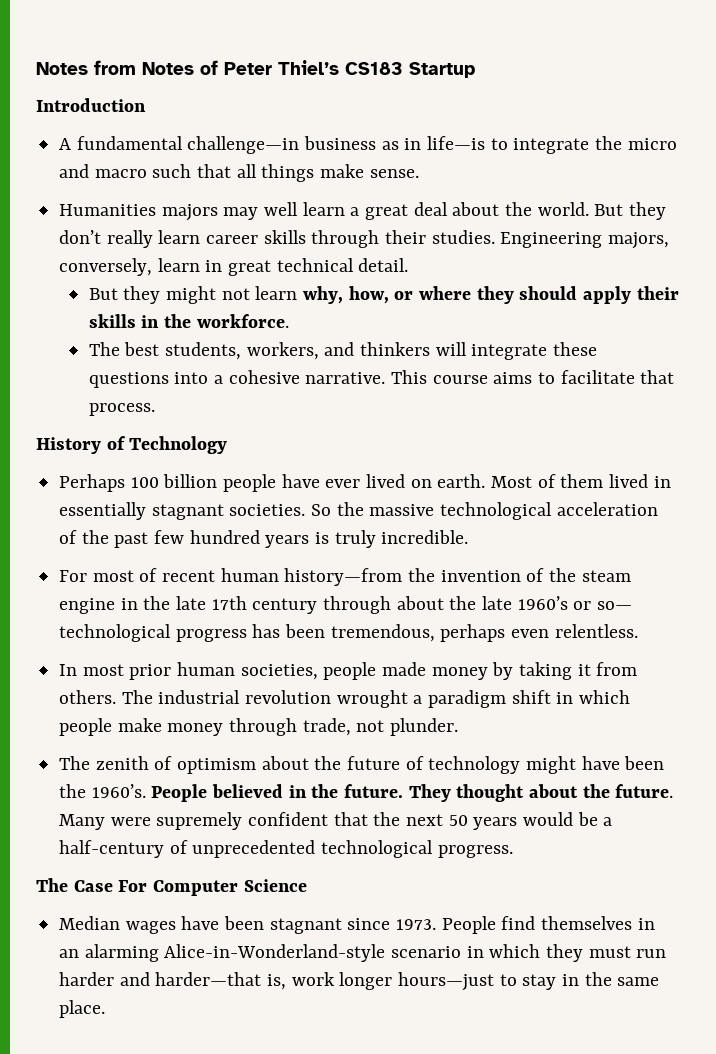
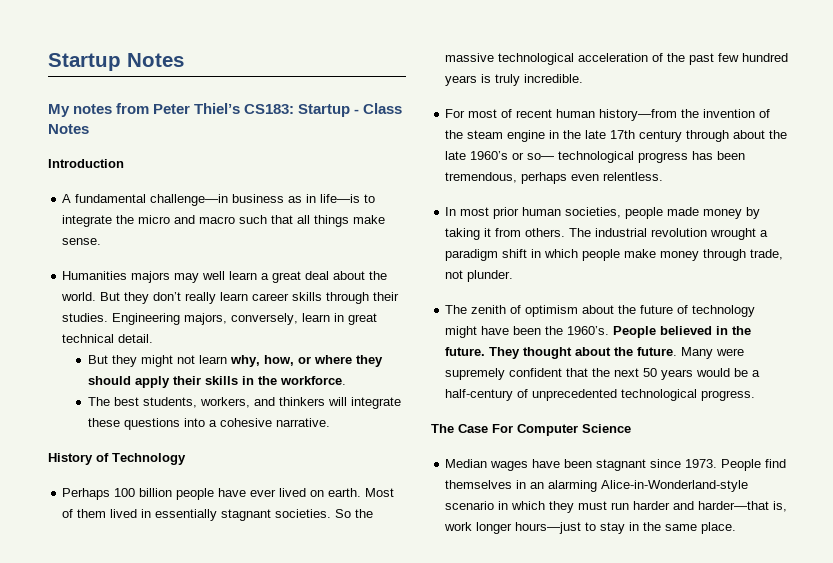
- Notes from Notes of Peter Thiel’s CS183 Startup
+ Startup Notes
+ My notes from Peter Thiel’s CS183: Startup - Class Notes
- This course aims to facilitate that process.

